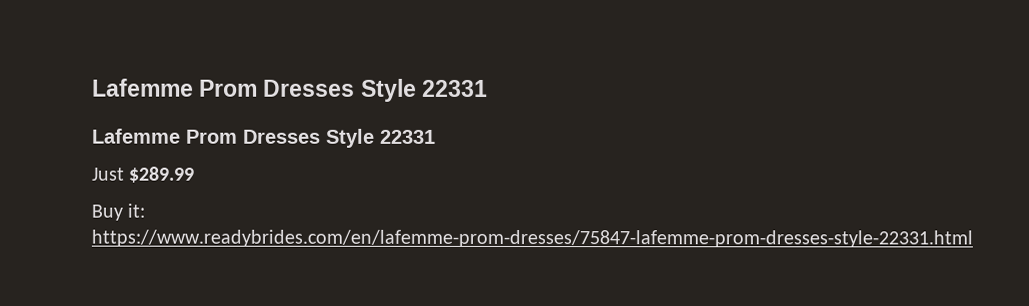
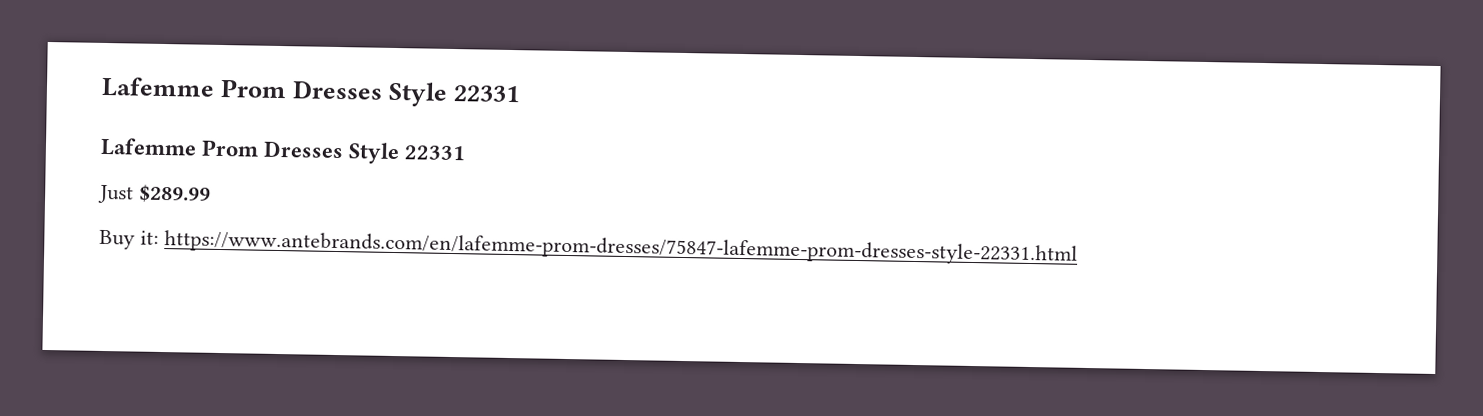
- Buy it: https://www.readybrides.com/en/lafemme-prom-dresses/75847-lafemme-prom-dresses-style-22331.html
+ Buy it: https://www.antebrands.com/en/lafemme-prom-dresses/75847-lafemme-prom-dresses-style-22331.html

